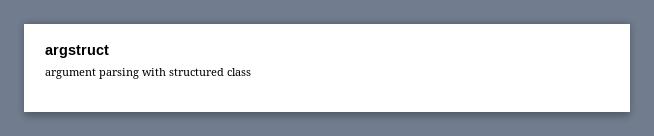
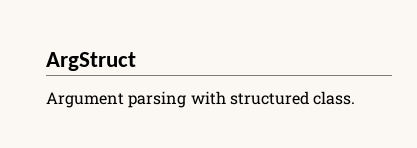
- argstruct
- argument parsing with structured class
+ ArgStruct
+ Argument parsing with structured class.

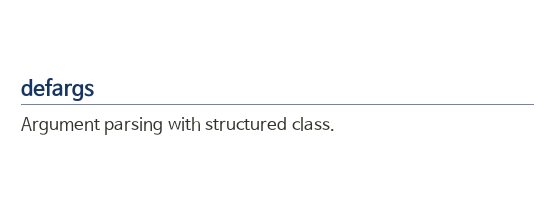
- ArgStruct
+ defargs

